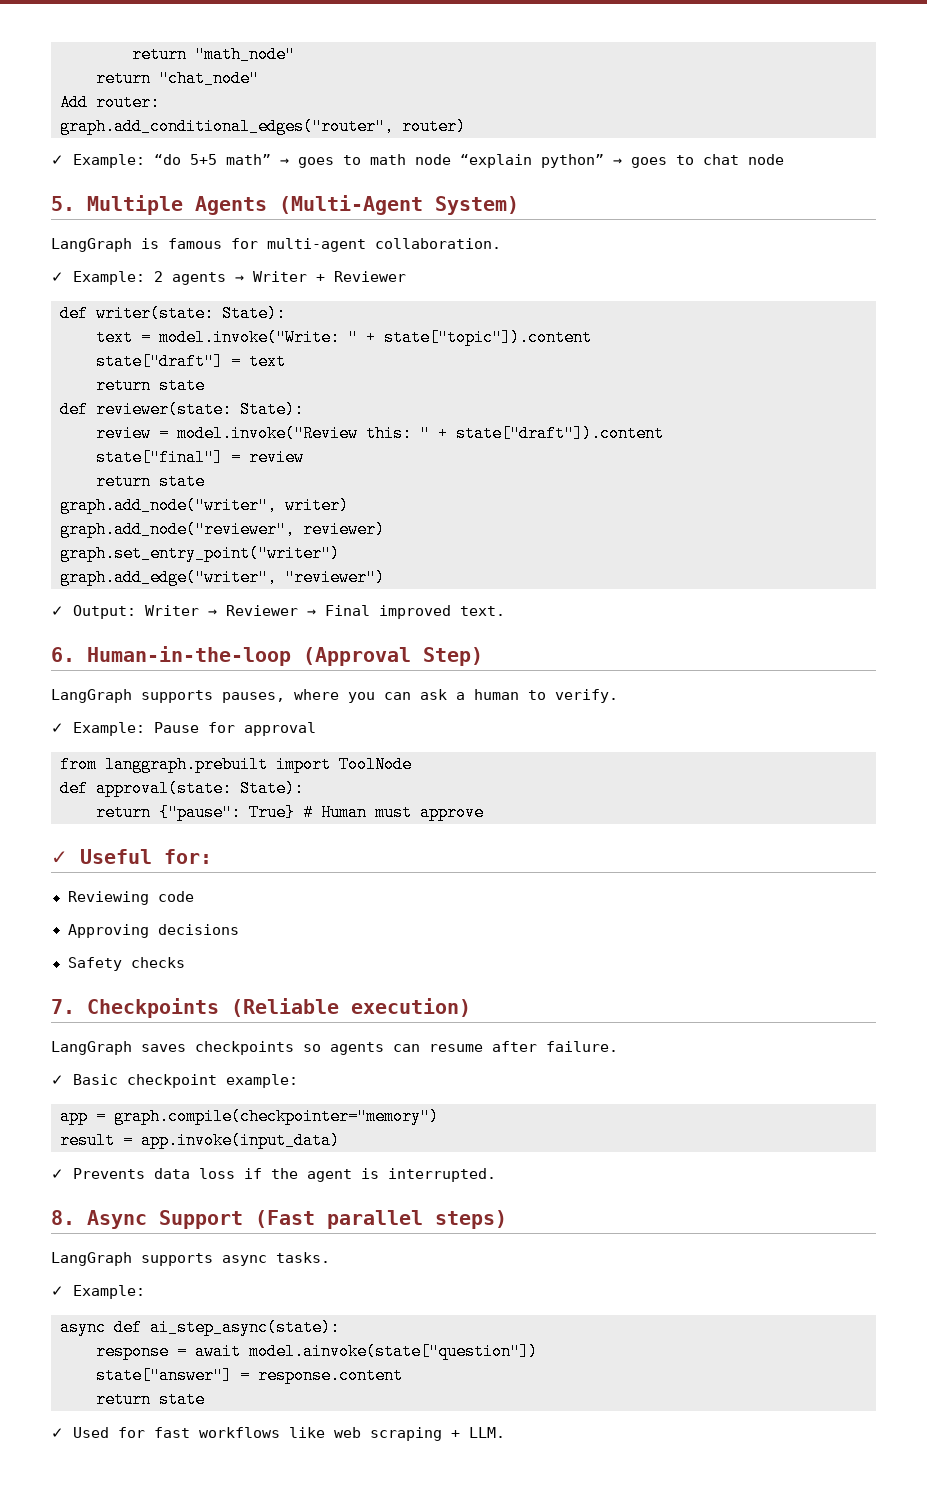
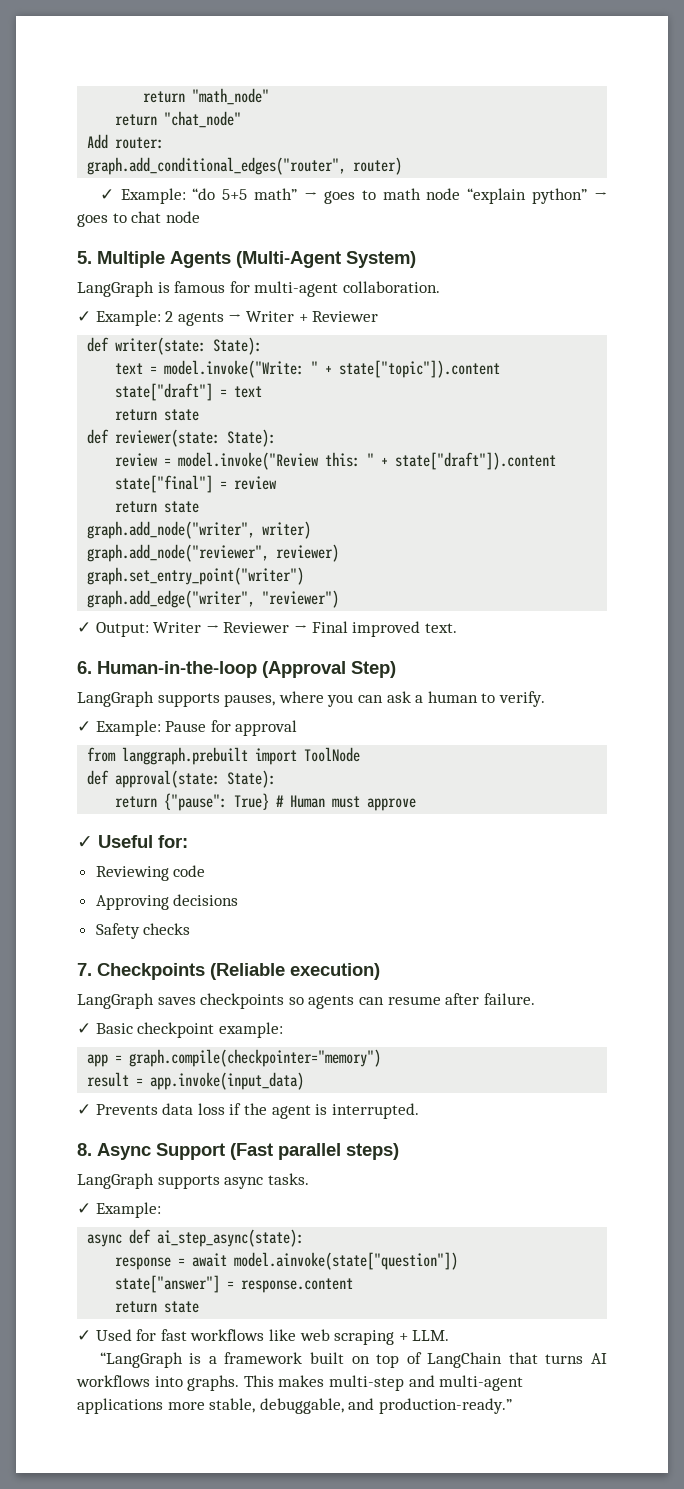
+ “LangGraph is a framework built on top of LangChain that turns AI workflows into graphs. This makes multi-step and multi-agent applications more stable, debuggable, and production-ready.”

